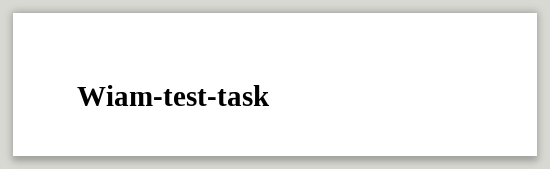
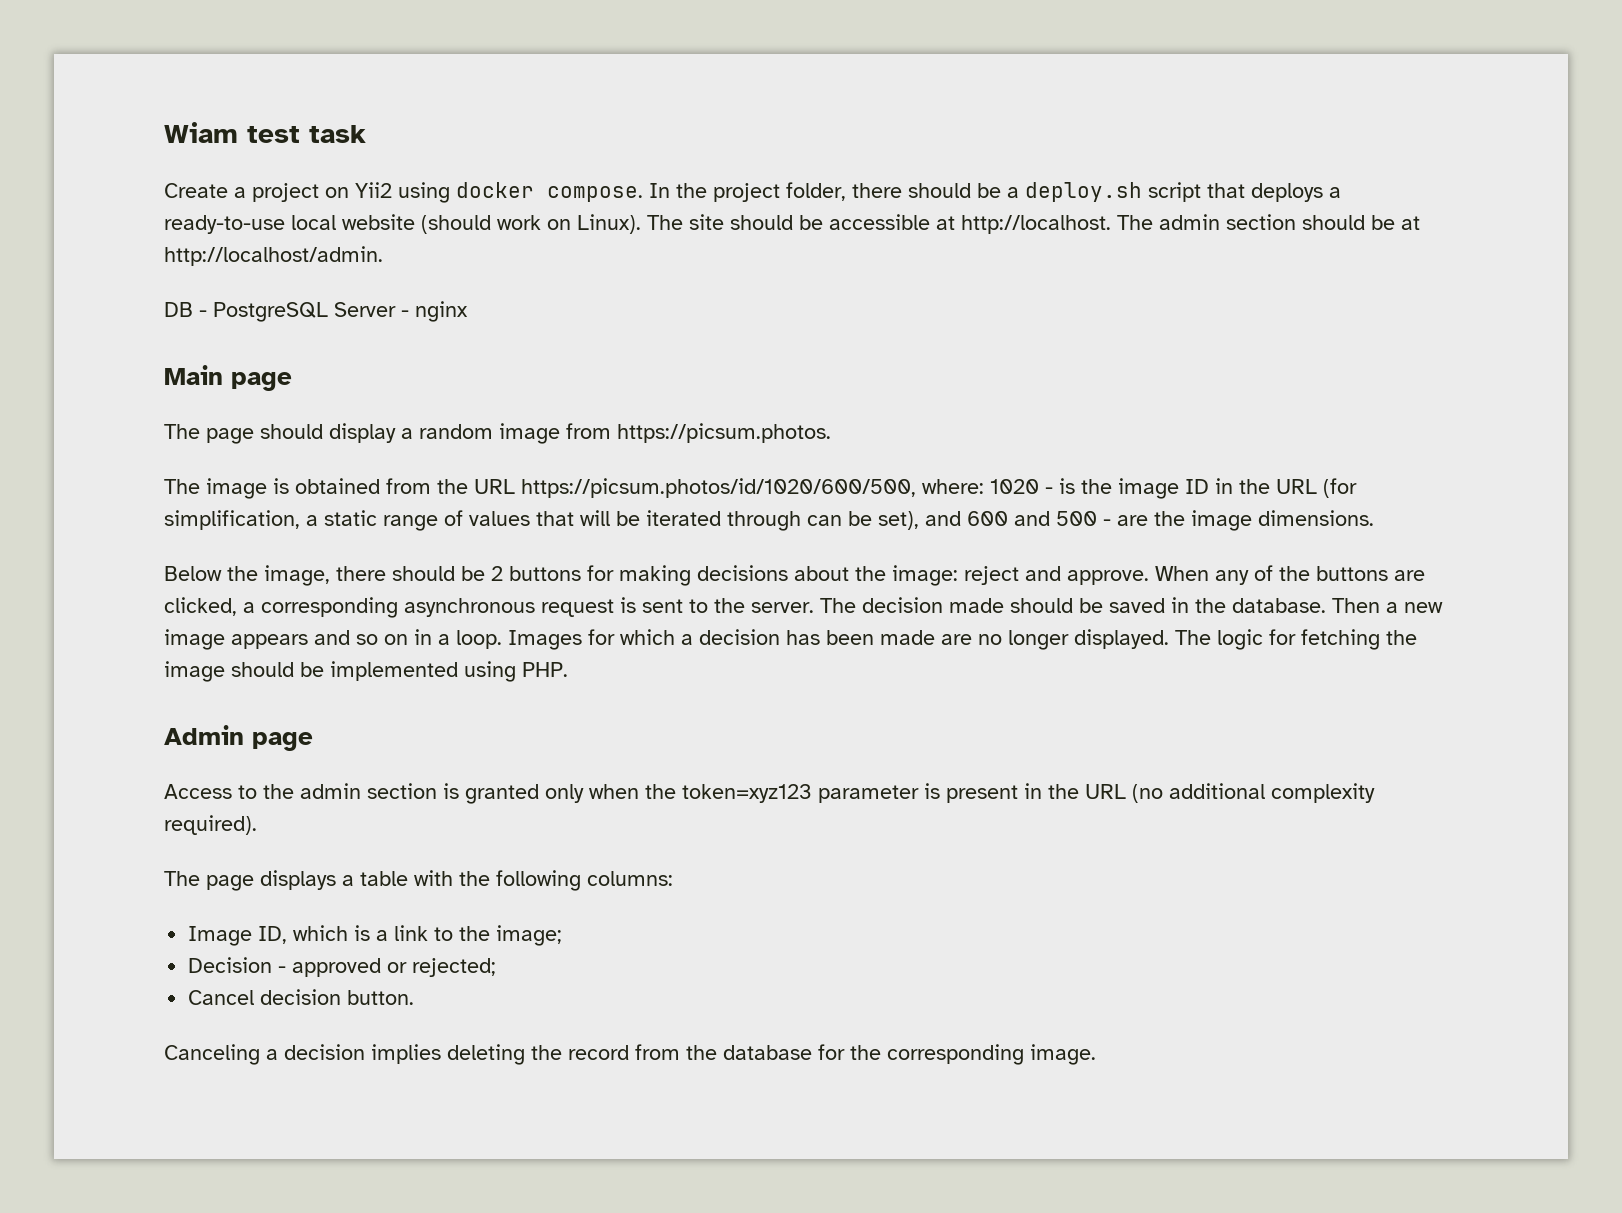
- Wiam-test-task
+ Wiam test task
+ Create a project on Yii2 using docker compose. In the project folder, there should be a deploy.sh script that deploys a ready-to-use local website (should work on Linux). The site should be accessible at http://localhost. The admin section should be at http://localhost/admin.
+ DB - PostgreSQL Server - nginx
+ Main page
+ The page should display a random image from https://picsum.photos.
+ The image is obtained from the URL https://picsum.photos/id/1020/600/500, where: 1020 - is the image ID in the URL (for simplification, a static range of values that will be iterated through can be set), and 600 and 500 - are the image dimensions.
+ Below the image, there should be 2 buttons for making decisions about the image: reject and approve. When any of the buttons are clicked, a corresponding asynchronous request is sent to the server. The decision made should be saved in the database. Then a new image appears and so on in a loop. Images for which a decision has been made are no longer displayed. The logic for fetching the image should be implemented using PHP.
+ Admin page
+ Access to the admin section is granted only when the token=xyz123 parameter is present in the URL (no additional complexity required).
+ The page displays a table with the following columns:
+ Image ID, which is a link to the image;
+ Decision - approved or rejected;
+ Cancel decision button.
+ Canceling a decision implies deleting the record from the database for the corresponding image.

